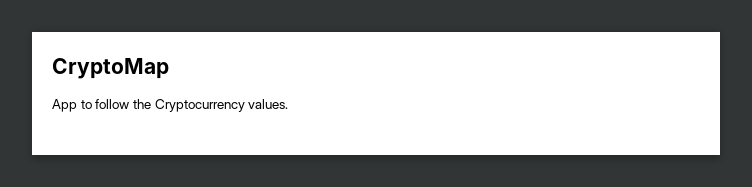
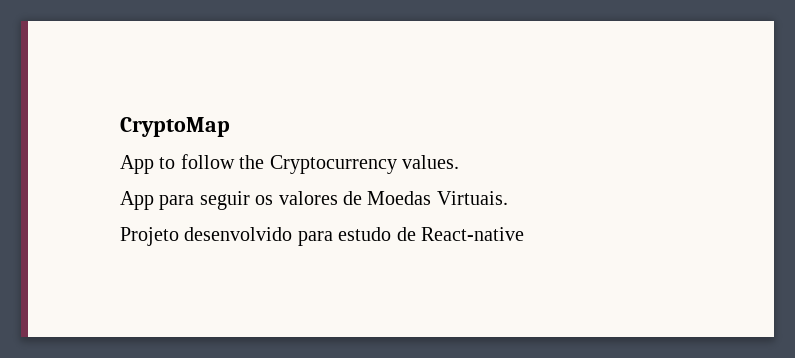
+ App para seguir os valores de Moedas Virtuais.
+ Projeto desenvolvido para estudo de React-native

